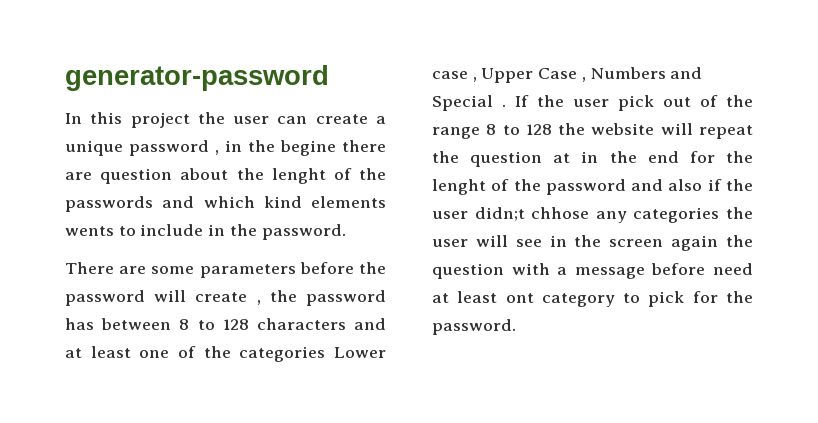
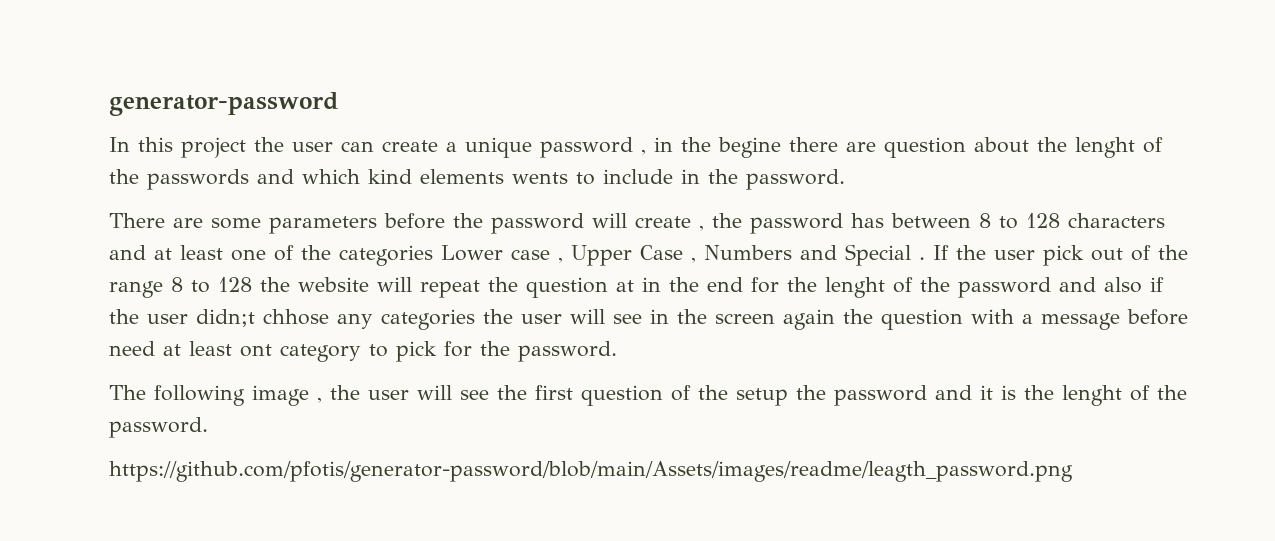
+ The following image , the user will see the first question of the setup the password and it is the lenght of the password.
+ https://github.com/pfotis/generator-password/blob/main/Assets/images/readme/leagth_password.png

